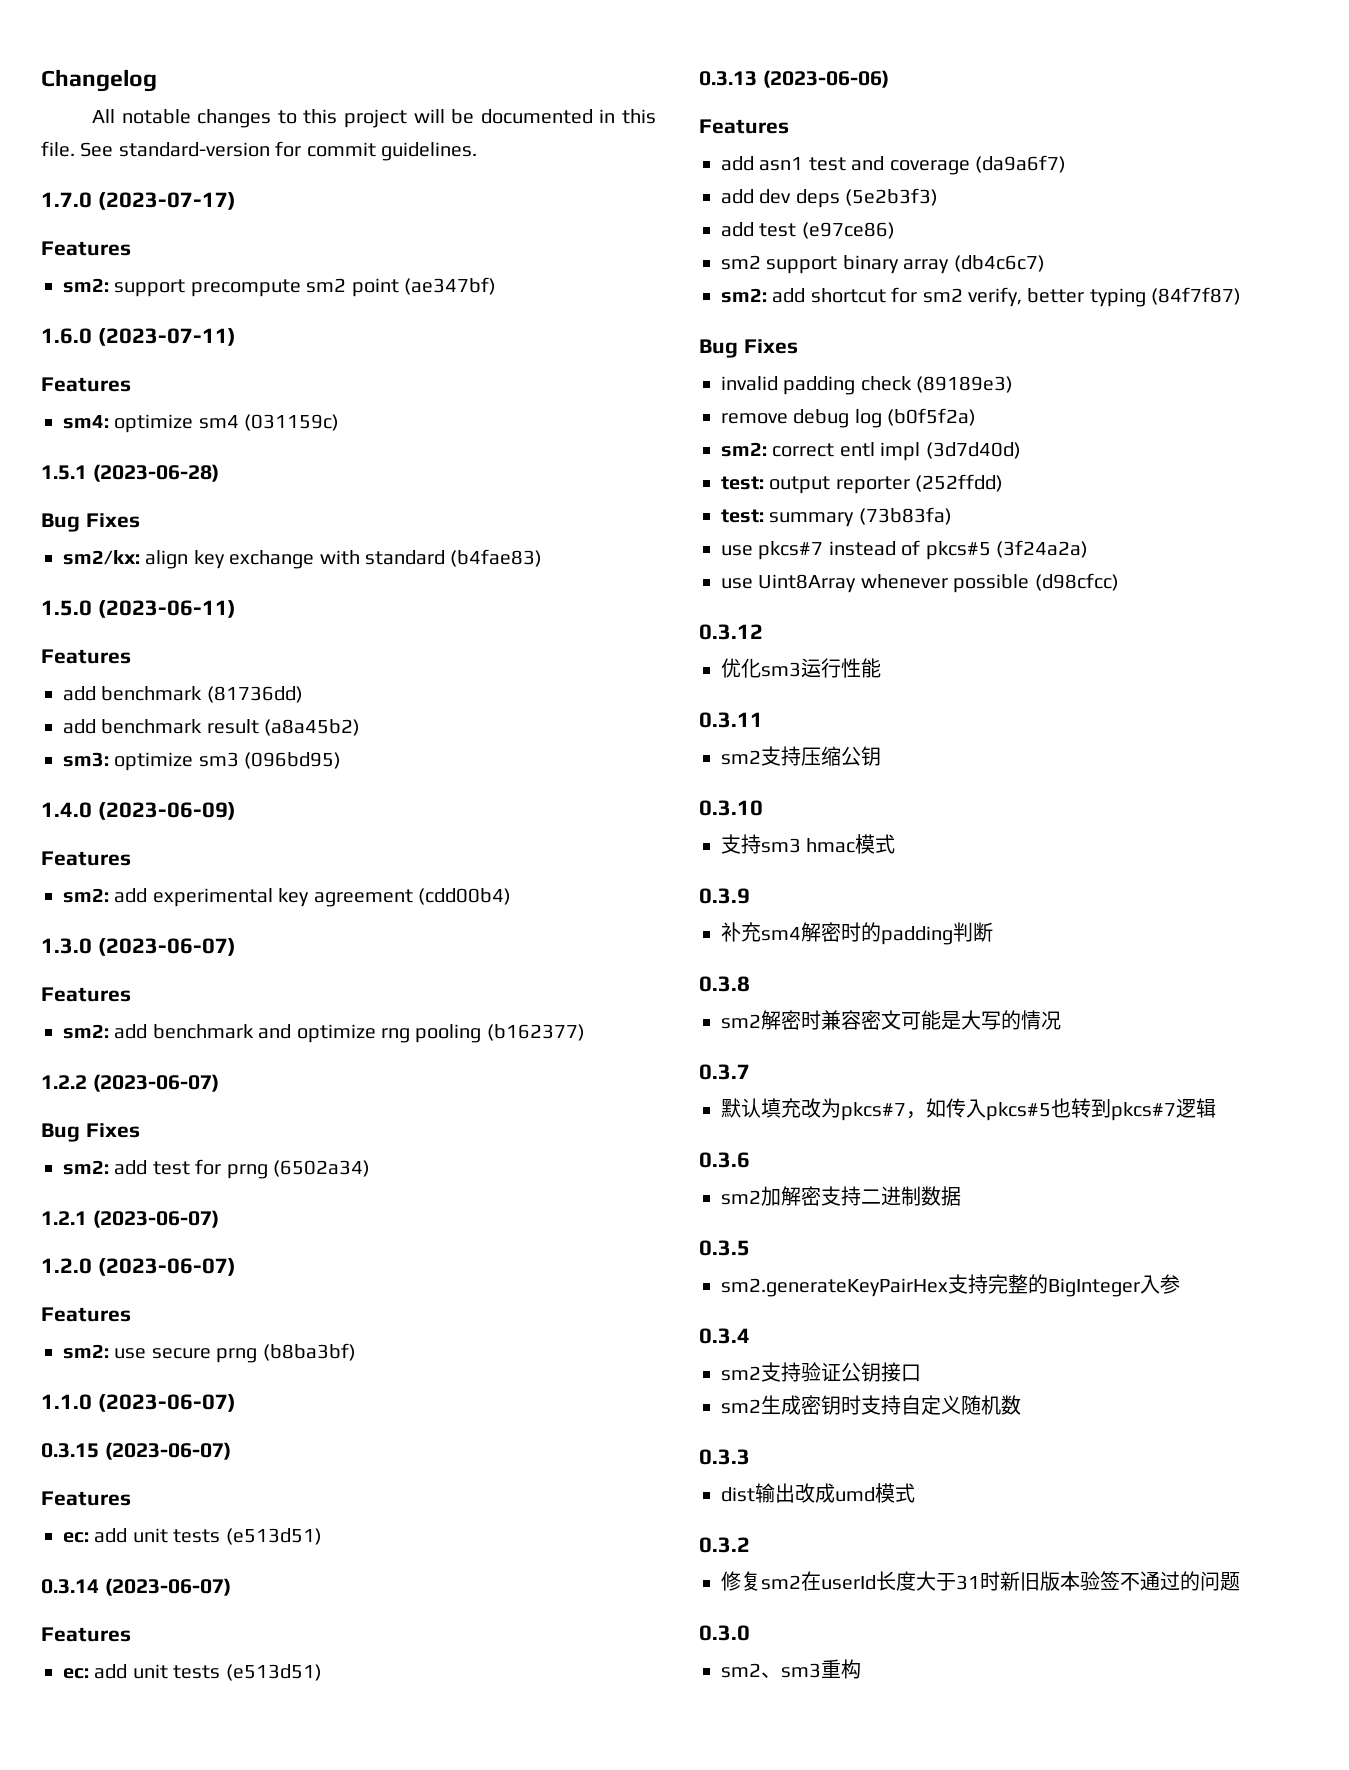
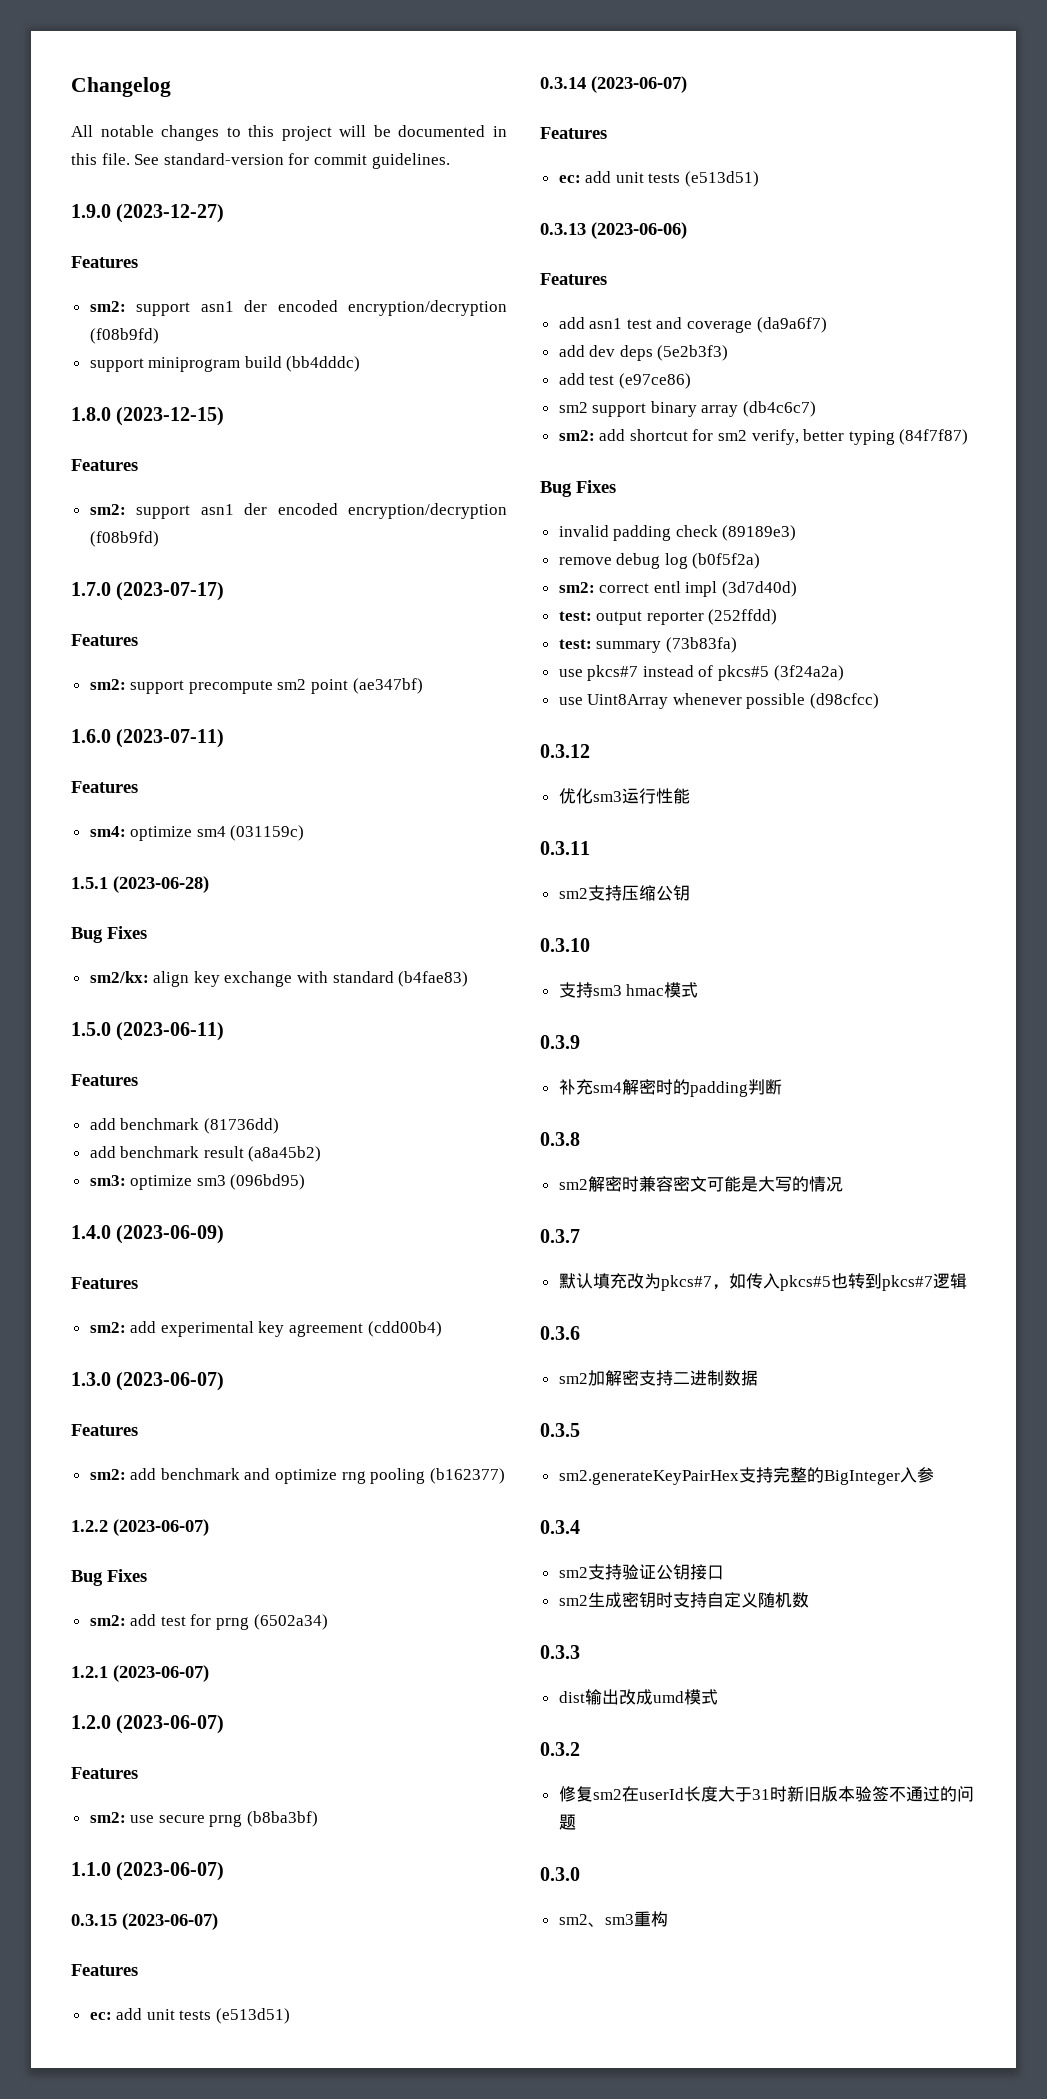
+ 1.9.0 (2023-12-27)
+ Features
+ sm2: support asn1 der encoded encryption/decryption (f08b9fd)
+ support miniprogram build (bb4dddc)
+ 1.8.0 (2023-12-15)
+ Features
+ sm2: support asn1 der encoded encryption/decryption (f08b9fd)

